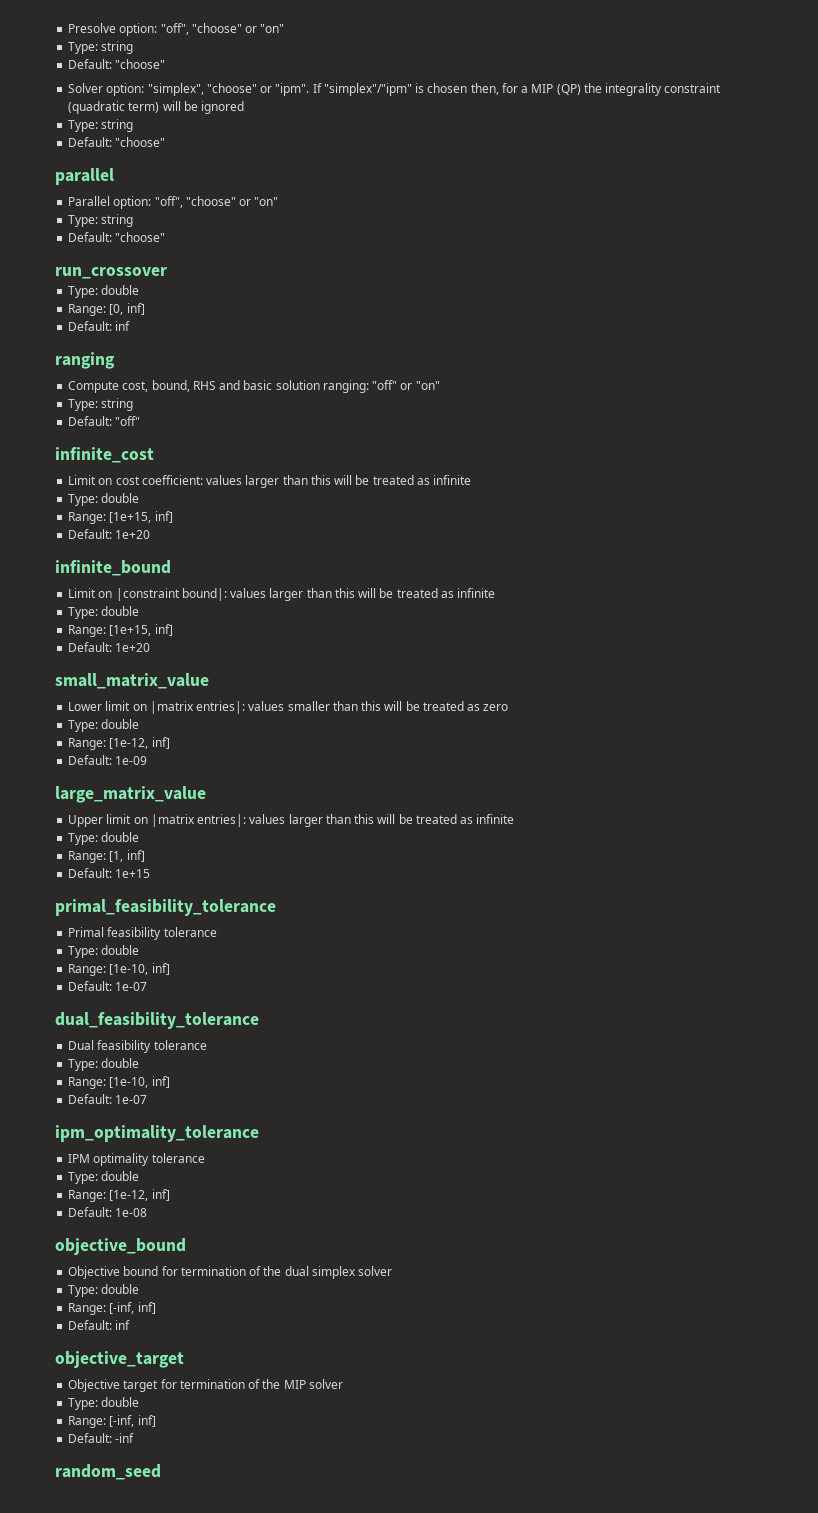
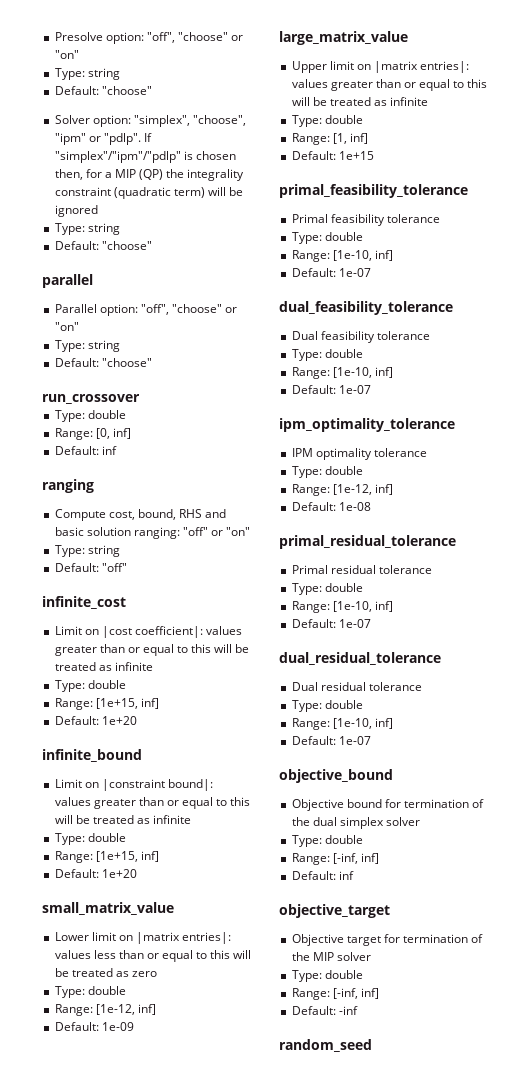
- Solver option: "simplex", "choose" or "ipm". If "simplex"/"ipm" is chosen then, for a MIP (QP) the integrality constraint (quadratic term) will be ignored
+ Solver option: "simplex", "choose", "ipm" or "pdlp". If "simplex"/"ipm"/"pdlp" is chosen then, for a MIP (QP) the integrality constraint (quadratic term) will be ignored
- Limit on cost coefficient: values larger than this will be treated as infinite
+ Limit on |cost coefficient|: values greater than or equal to this will be treated as infinite
- Limit on |constraint bound|: values larger than this will be treated as infinite
+ Limit on |constraint bound|: values greater than or equal to this will be treated as infinite
- Lower limit on |matrix entries|: values smaller than this will be treated as zero
+ Lower limit on |matrix entries|: values less than or equal to this will be treated as zero
- Upper limit on |matrix entries|: values larger than this will be treated as infinite
+ Upper limit on |matrix entries|: values greater than or equal to this will be treated as infinite
+ primal_residual_tolerance
+ Primal residual tolerance
+ Type: double
+ Range: [1e-10, inf]
+ Default: 1e-07
+ dual_residual_tolerance
+ Dual residual tolerance
+ Type: double
+ Range: [1e-10, inf]
+ Default: 1e-07

